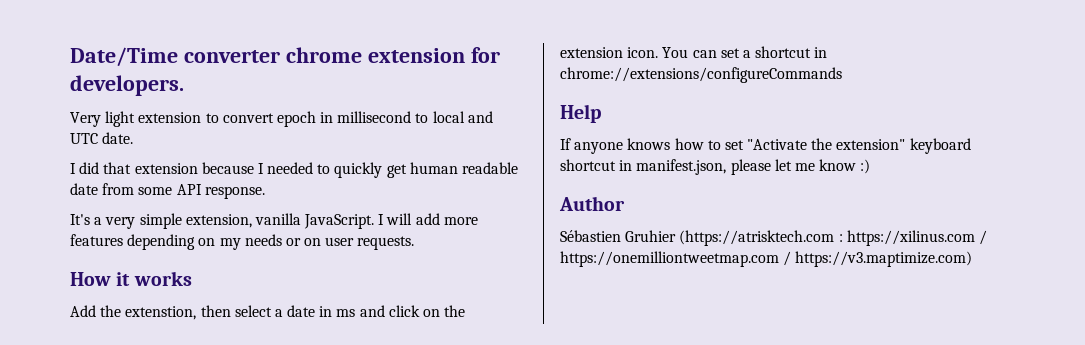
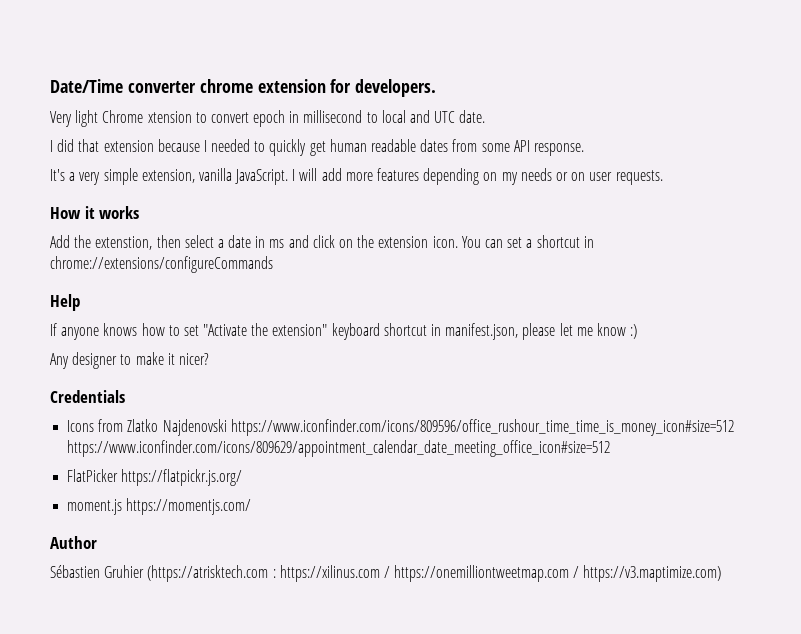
- Very light extension to convert epoch in millisecond to local and UTC date.
+ Very light Chrome xtension to convert epoch in millisecond to local and UTC date.
- I did that extension because I needed to quickly get human readable date from some API response.
+ I did that extension because I needed to quickly get human readable dates from some API response.
+ Any designer to make it nicer?
+ Credentials
+ Icons from Zlatko Najdenovski https://www.iconfinder.com/icons/809596/office_rushour_time_time_is_money_icon#size=512 https://www.iconfinder.com/icons/809629/appointment_calendar_date_meeting_office_icon#size=512
+ FlatPicker https://flatpickr.js.org/
+ moment.js https://momentjs.com/

